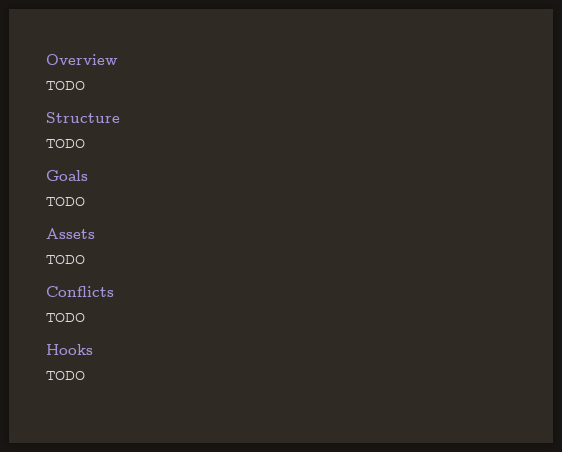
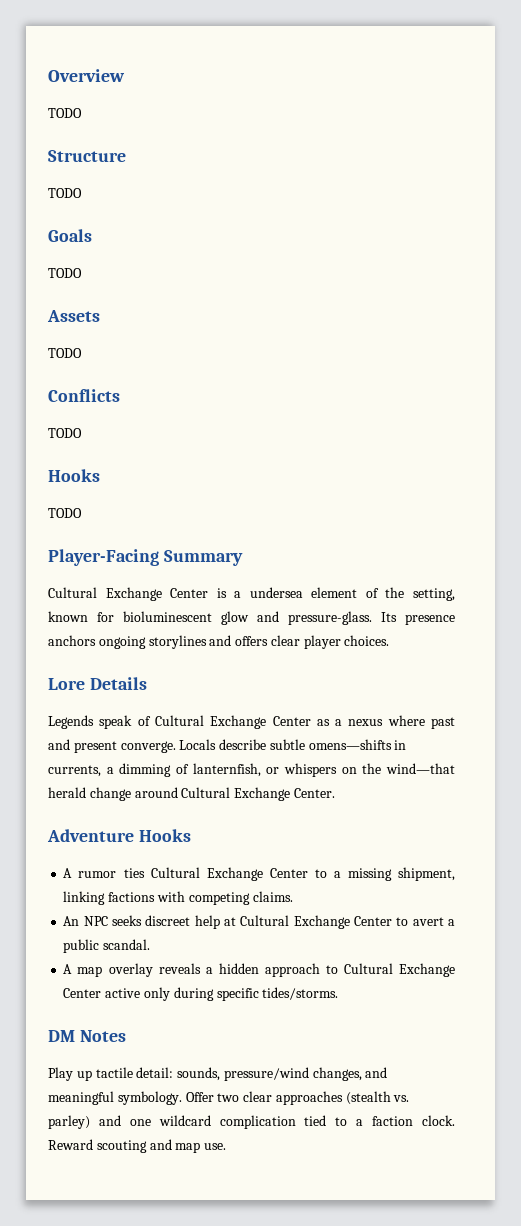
+ Player-Facing Summary
+ Cultural Exchange Center is a undersea element of the setting, known for bioluminescent glow and pressure-glass. Its presence anchors ongoing storylines and offers clear player choices.
+ Lore Details
+ Legends speak of Cultural Exchange Center as a nexus where past and present converge. Locals describe subtle omens—shifts in currents, a dimming of lanternfish, or whispers on the wind—that herald change around Cultural Exchange Center.
+ Adventure Hooks
+ A rumor ties Cultural Exchange Center to a missing shipment, linking factions with competing claims.
+ An NPC seeks discreet help at Cultural Exchange Center to avert a public scandal.
+ A map overlay reveals a hidden approach to Cultural Exchange Center active only during specific tides/storms.
+ DM Notes
+ Play up tactile detail: sounds, pressure/wind changes, and meaningful symbology. Offer two clear approaches (stealth vs. parley) and one wildcard complication tied to a faction clock. Reward scouting and map use.

